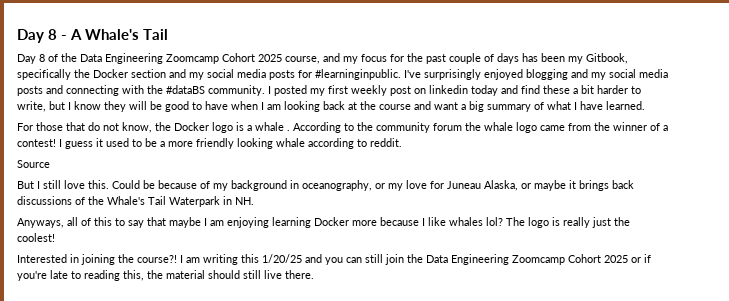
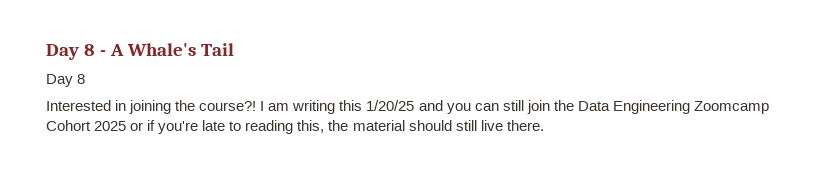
  Day 8 - A Whale's Tail
- Day 8 of the Data Engineering Zoomcamp Cohort 2025 course, and my focus for the past couple of days has been my Gitbook, specifically the Docker section and my social media posts for #learninginpublic. I've surprisingly enjoyed blogging and my social media posts and connecting with the #dataBS community. I posted my first weekly post on linkedin today and find these a bit harder to write, but I know they will be good to have when I am looking back at the course and want a big summary of what I have learned.
- For those that do not know, the Docker logo is a whale . According to the community forum the whale logo came from the winner of a contest! I guess it used to be a more friendly looking whale according to reddit.
- Source
- But I still love this. Could be because of my background in oceanography, or my love for Juneau Alaska, or maybe it brings back discussions of the Whale's Tail Waterpark in NH.
- Anyways, all of this to say that maybe I am enjoying learning Docker more because I like whales lol? The logo is really just the coolest!
+ Day 8

